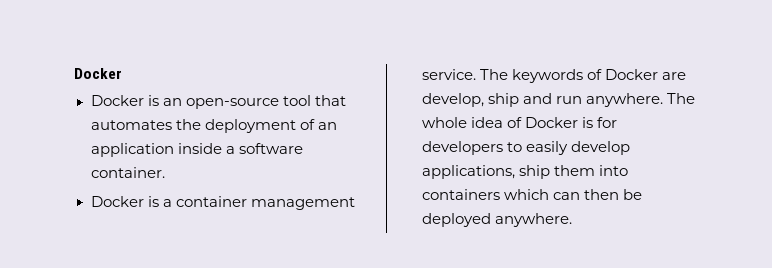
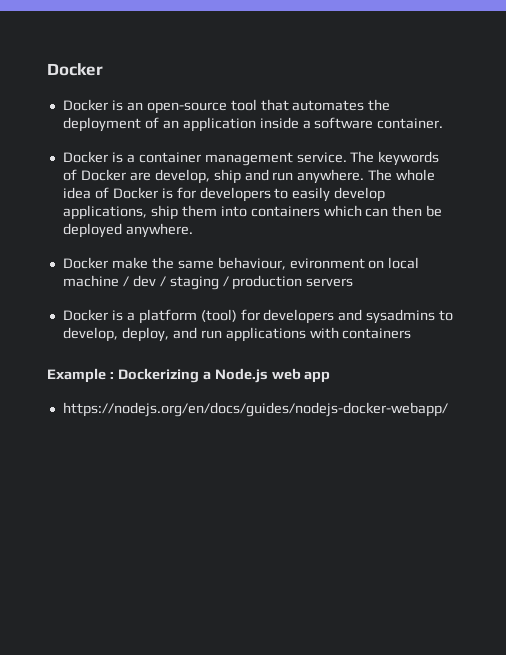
+ Docker make the same behaviour, evironment on local machine / dev / staging / production servers
+ Docker is a platform (tool) for developers and sysadmins to develop, deploy, and run applications with containers
+ Example : Dockerizing a Node.js web app
+ https://nodejs.org/en/docs/guides/nodejs-docker-webapp/

